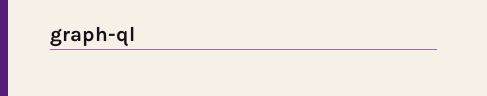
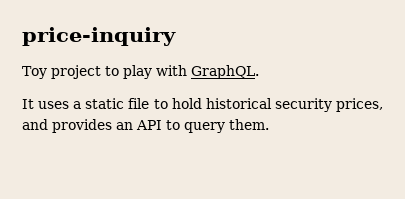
- graph-ql
+ price-inquiry
+ Toy project to play with GraphQL.
+ It uses a static file to hold historical security prices, and provides an API to query them.

